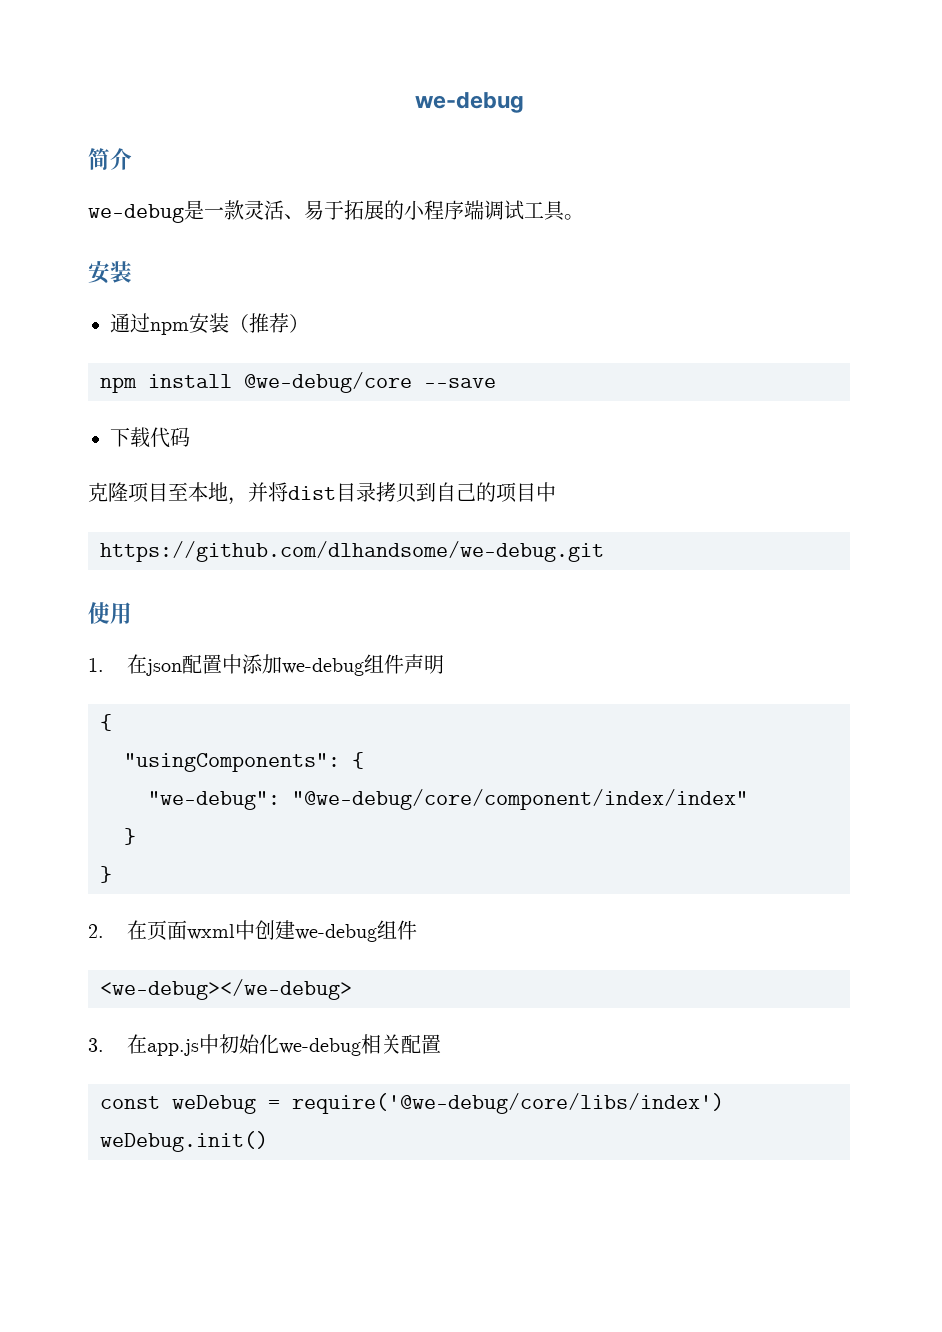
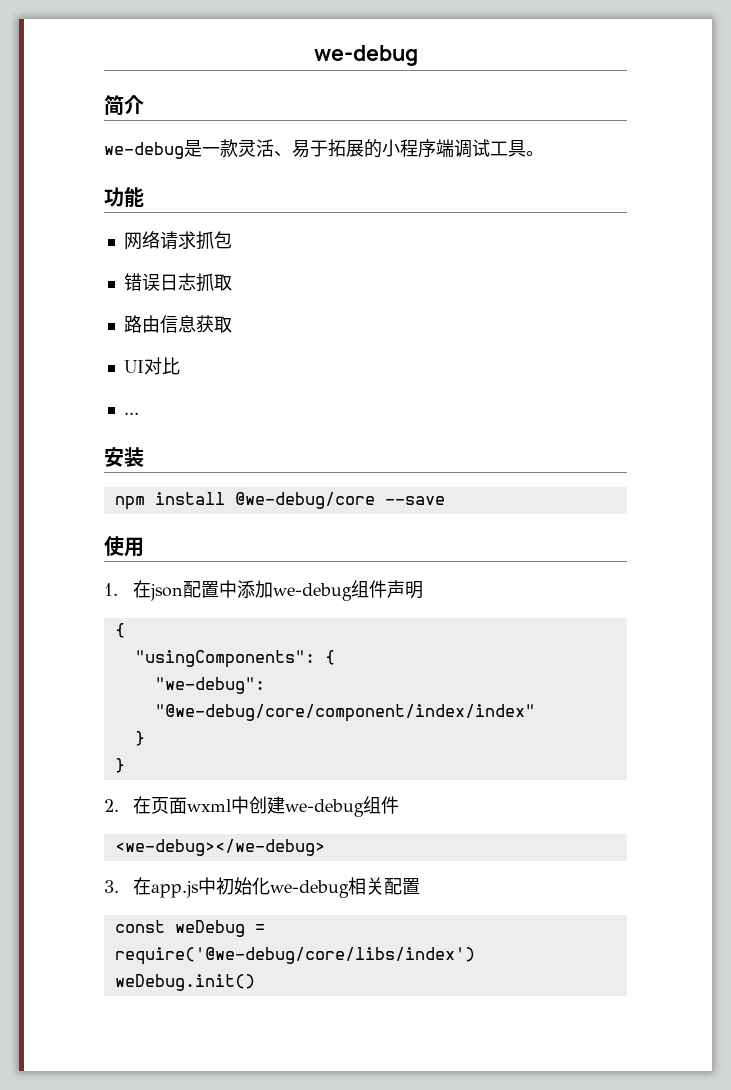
  we-debug是一款灵活、易于拓展的小程序端调试工具。
+ 功能
+ 网络请求抓包
+ 错误日志抓取
+ 路由信息获取
+ UI对比
+ ...
  安装
- 通过npm安装（推荐）
  npm install @we-debug/core --save
- 下载代码
- 克隆项目至本地，并将dist目录拷贝到自己的项目中
- https://github.com/dlhandsome/we-debug.git

